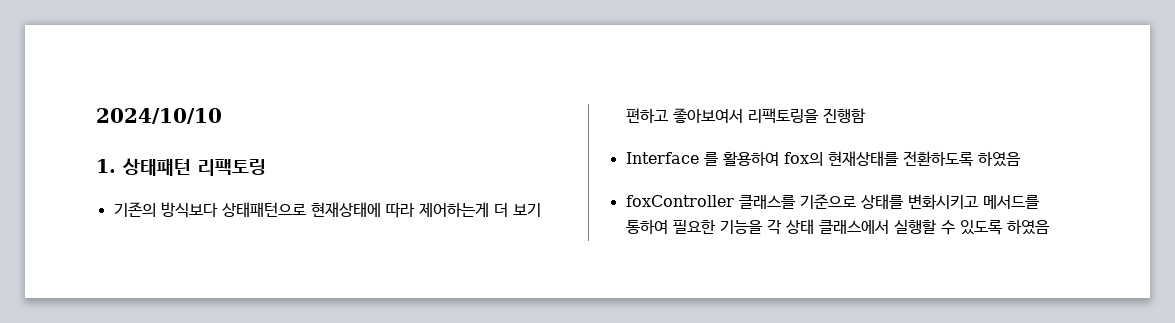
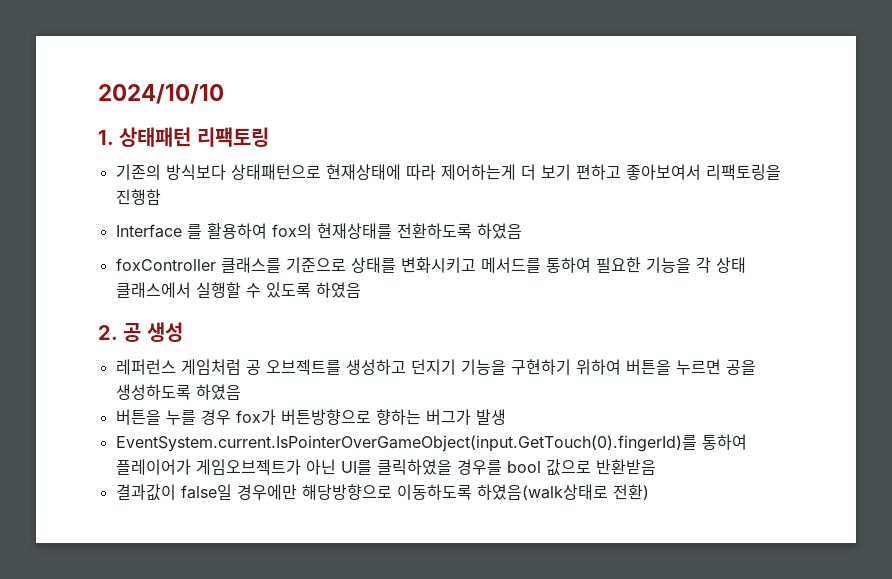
+ 2. 공 생성
+ 레퍼런스 게임처럼 공 오브젝트를 생성하고 던지기 기능을 구현하기 위하여 버튼을 누르면 공을 생성하도록 하였음
+ 버튼을 누를 경우 fox가 버튼방향으로 향하는 버그가 발생
+ EventSystem.current.IsPointerOverGameObject(input.GetTouch(0).fingerId)를 통하여 플레이어가 게임오브젝트가 아닌 UI를 클릭하였을 경우를 bool 값으로 반환받음
+ 결과값이 false일 경우에만 해당방향으로 이동하도록 하였음(walk상태로 전환)

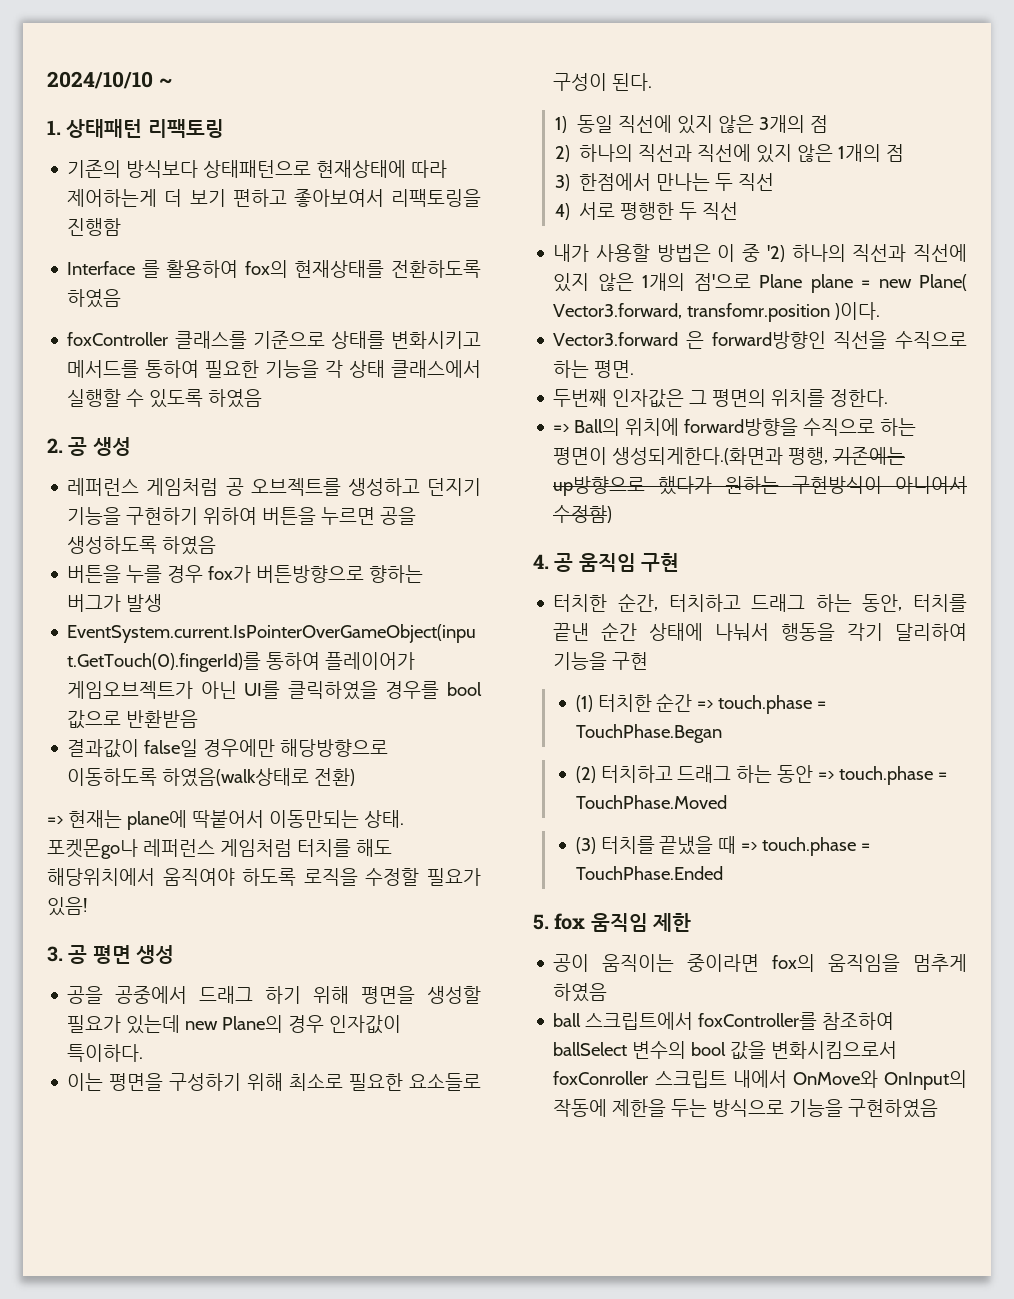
- 2024/10/10
+ 2024/10/10 ~
+ => 현재는 plane에 딱붙어서 이동만되는 상태. 포켓몬go나 레퍼런스 게임처럼 터치를 해도 해당위치에서 움직여야 하도록 로직을 수정할 필요가 있음!
+ 3. 공 평면 생성
+ 공을 공중에서 드래그 하기 위해 평면을 생성할 필요가 있는데 new Plane의 경우 인자값이 특이하다.
+ 이는 평면을 구성하기 위해 최소로 필요한 요소들로 구성이 된다.
+ 1) 동일 직선에 있지 않은 3개의 점
+ 2) 하나의 직선과 직선에 있지 않은 1개의 점
+ 3) 한점에서 만나는 두 직선
+ 4) 서로 평행한 두 직선
+ 내가 사용할 방법은 이 중 '2) 하나의 직선과 직선에 있지 않은 1개의 점'으로 Plane plane = new Plane( Vector3.forward, transfomr.position )이다.
+ Vector3.forward 은 forward방향인 직선을 수직으로 하는 평면.
+ 두번째 인자값은 그 평면의 위치를 정한다.
+ => Ball의 위치에 forward방향을 수직으로 하는 평면이 생성되게한다.(화면과 평행, 기존에는 up방향으로 했다가 원하는 구현방식이 아니어서 수정함)
+ 4. 공 움직임 구현
+ 터치한 순간, 터치하고 드래그 하는 동안, 터치를 끝낸 순간 상태에 나눠서 행동을 각기 달리하여 기능을 구현
+ (1) 터치한 순간 => touch.phase = TouchPhase.Began
+ (2) 터치하고 드래그 하는 동안 => touch.phase = TouchPhase.Moved
+ (3) 터치를 끝냈을 때 => touch.phase = TouchPhase.Ended
+ 5. fox 움직임 제한
+ 공이 움직이는 중이라면 fox의 움직임을 멈추게 하였음
+ ball 스크립트에서 foxController를 참조하여 ballSelect 변수의 bool 값을 변화시킴으로서 foxConroller 스크립트 내에서 OnMove와 OnInput의 작동에 제한을 두는 방식으로 기능을 구현하였음

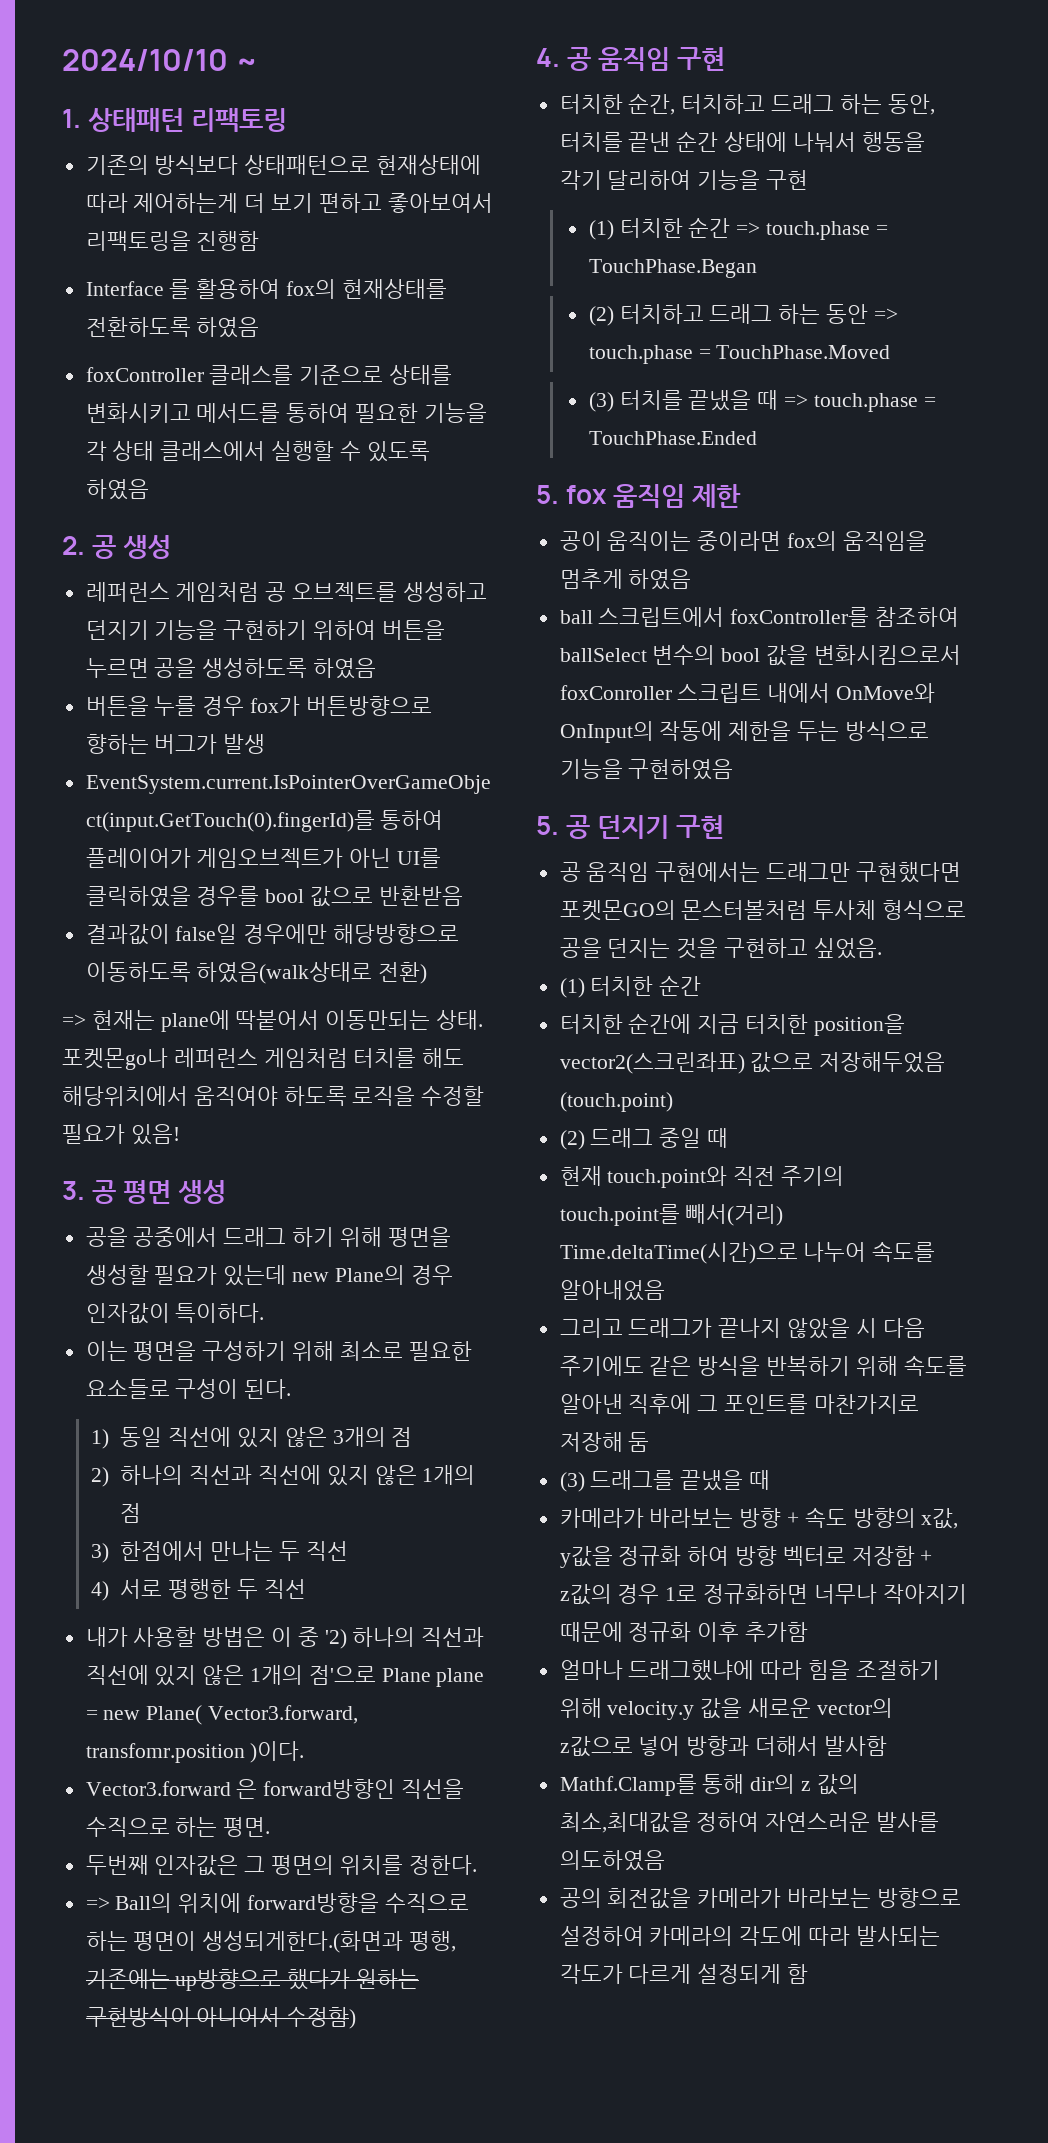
+ 5. 공 던지기 구현
+ 공 움직임 구현에서는 드래그만 구현했다면 포켓몬GO의 몬스터볼처럼 투사체 형식으로 공을 던지는 것을 구현하고 싶었음.
+ (1) 터치한 순간
+ 터치한 순간에 지금 터치한 position을 vector2(스크린좌표) 값으로 저장해두었음 (touch.point)
+ (2) 드래그 중일 때
+ 현재 touch.point와 직전 주기의 touch.point를 빼서(거리) Time.deltaTime(시간)으로 나누어 속도를 알아내었음
+ 그리고 드래그가 끝나지 않았을 시 다음 주기에도 같은 방식을 반복하기 위해 속도를 알아낸 직후에 그 포인트를 마찬가지로 저장해 둠
+ (3) 드래그를 끝냈을 때
+ 카메라가 바라보는 방향 + 속도 방향의 x값, y값을 정규화 하여 방향 벡터로 저장함 + z값의 경우 1로 정규화하면 너무나 작아지기 때문에 정규화 이후 추가함
+ 얼마나 드래그했냐에 따라 힘을 조절하기 위해 velocity.y 값을 새로운 vector의 z값으로 넣어 방향과 더해서 발사함
+ Mathf.Clamp를 통해 dir의 z 값의 최소,최대값을 정하여 자연스러운 발사를 의도하였음
+ 공의 회전값을 카메라가 바라보는 방향으로 설정하여 카메라의 각도에 따라 발사되는 각도가 다르게 설정되게 함

